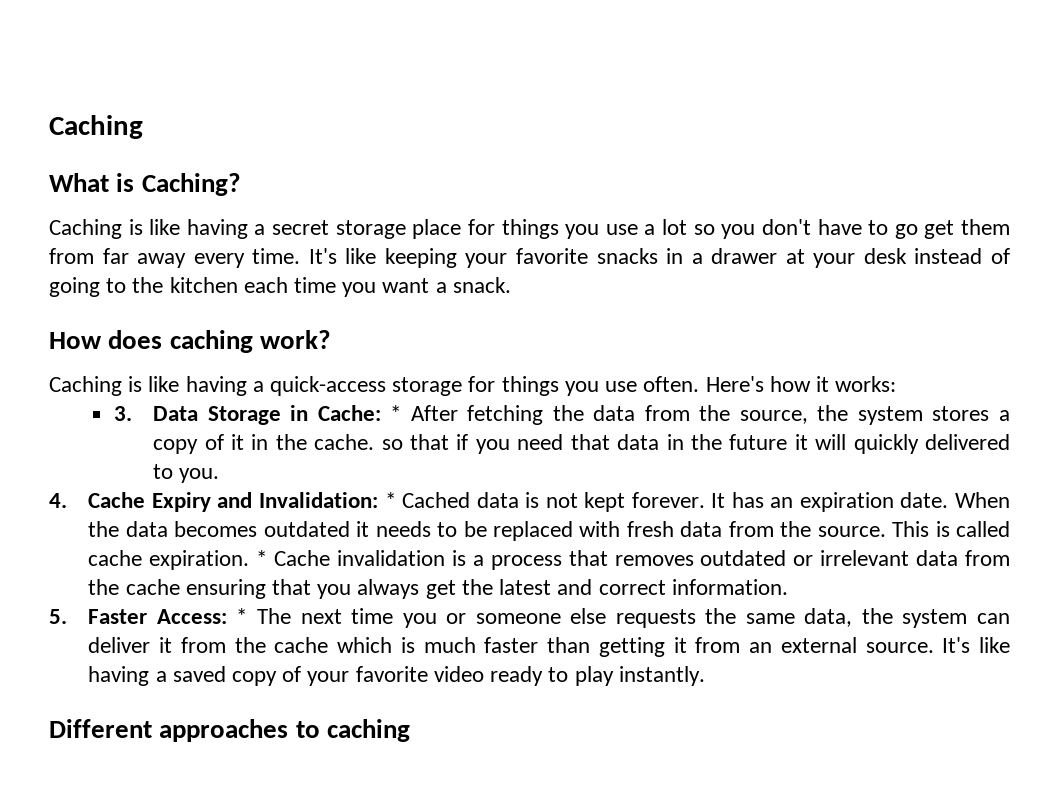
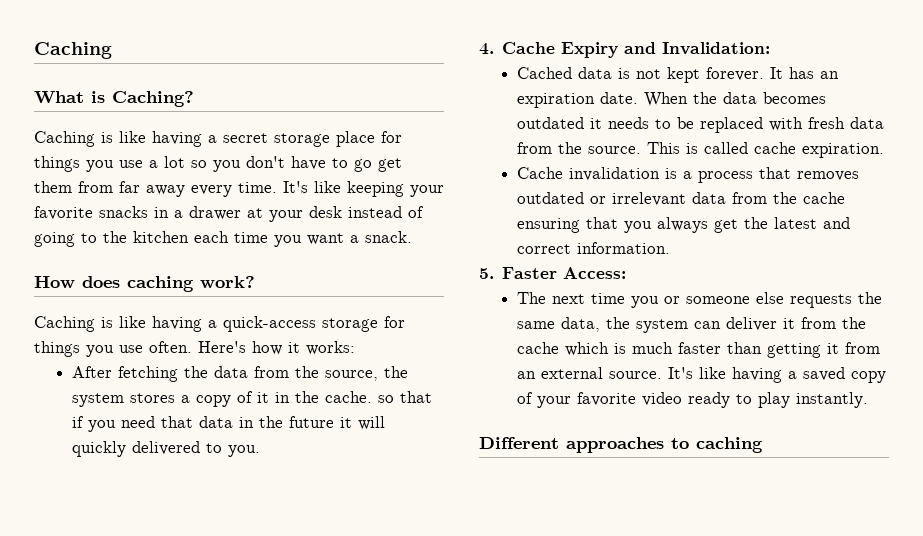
- 3. Data Storage in Cache: * After fetching the data from the source, the system stores a copy of it in the cache. so that if you need that data in the future it will quickly delivered to you.
+ After fetching the data from the source, the system stores a copy of it in the cache. so that if you need that data in the future it will quickly delivered to you.
- 4. Cache Expiry and Invalidation: * Cached data is not kept forever.
+ 4. Cache Expiry and Invalidation:
+ Cached data is not kept forever.
- This is called cache expiration. * Cache invalidation is a process that removes outdated or irrelevant data from the cache ensuring that you always get the latest and correct information.
+ This is called cache expiration.
+ Cache invalidation is a process that removes outdated or irrelevant data from the cache ensuring that you always get the latest and correct information.
- 5. Faster Access: * The next time you or someone else requests the same data, the system can deliver it from the cache which is much faster than getting it from an external source.
+ 5. Faster Access:
+ The next time you or someone else requests the same data, the system can deliver it from the cache which is much faster than getting it from an external source.

